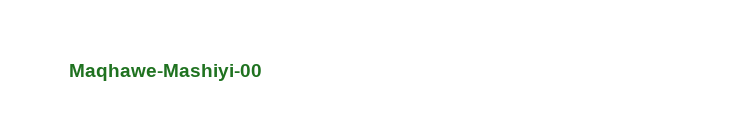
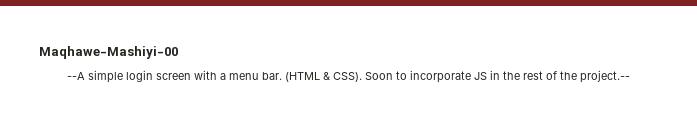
+ --A simple login screen with a menu bar. (HTML & CSS). Soon to incorporate JS in the rest of the project.--

